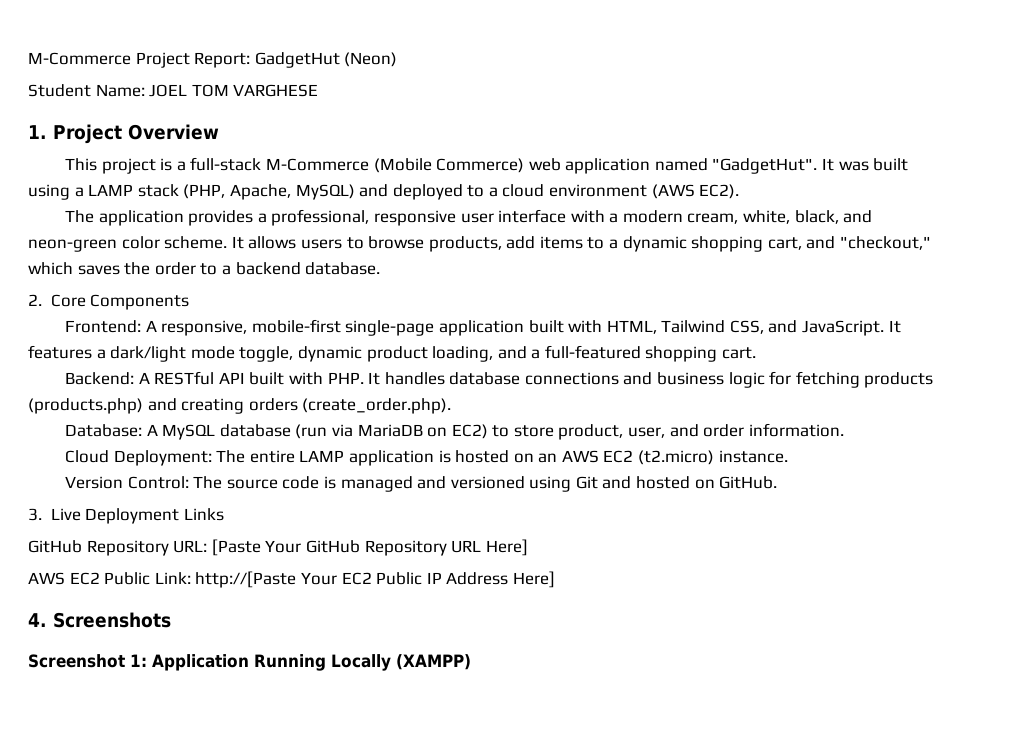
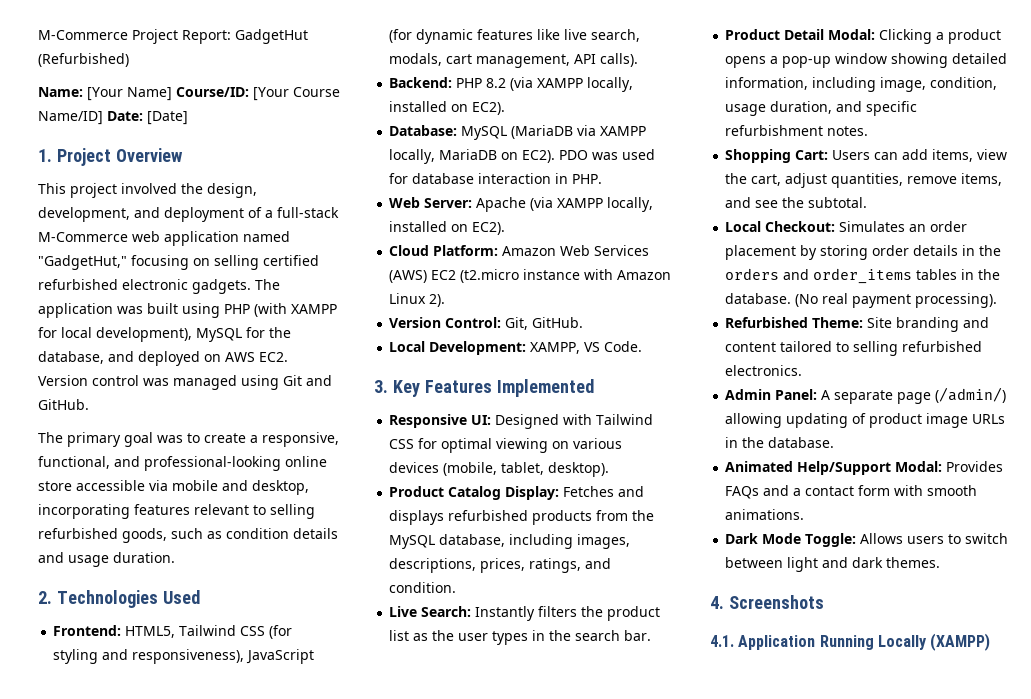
- M-Commerce Project Report: GadgetHut (Neon)
- Student Name: JOEL TOM VARGHESE
+ M-Commerce Project Report: GadgetHut (Refurbished)
+ Name: [Your Name] Course/ID: [Your Course Name/ID] Date: [Date]
- This project is a full-stack M-Commerce (Mobile Commerce) web application named "GadgetHut". It was built using a LAMP stack (PHP, Apache, MySQL) and deployed to a cloud environment (AWS EC2).
- The application provides a professional, responsive user interface with a modern cream, white, black, and neon-green color scheme. It allows users to browse products, add items to a dynamic shopping cart, and "checkout," which saves the order to a backend database.
- 2. Core Components
- Frontend: A responsive, mobile-first single-page application built with HTML, Tailwind CSS, and JavaScript. It features a dark/light mode toggle, dynamic product loading, and a full-featured shopping cart.
- Backend: A RESTful API built with PHP. It handles database connections and business logic for fetching products (products.php) and creating orders (create_order.php).
- Database: A MySQL database (run via MariaDB on EC2) to store product, user, and order information.
- Cloud Deployment: The entire LAMP application is hosted on an AWS EC2 (t2.micro) instance.
- Version Control: The source code is managed and versioned using Git and hosted on GitHub.
- 3. Live Deployment Links
- GitHub Repository URL: [Paste Your GitHub Repository URL Here]
- AWS EC2 Public Link: http://[Paste Your EC2 Public IP Address Here]
+ This project involved the design, development, and deployment of a full-stack M-Commerce web application named "GadgetHut," focusing on selling certified refurbished electronic gadgets. The application was built using PHP (with XAMPP for local development), MySQL for the database, and deployed on AWS EC2. Version control was managed using Git and GitHub.
+ The primary goal was to create a responsive, functional, and professional-looking online store accessible via mobile and desktop, incorporating features relevant to selling refurbished goods, such as condition details and usage duration.
+ 2. Technologies Used
+ Frontend: HTML5, Tailwind CSS (for styling and responsiveness), JavaScript (for dynamic features like live search, modals, cart management, API calls).
+ Backend: PHP 8.2 (via XAMPP locally, installed on EC2).
+ Database: MySQL (MariaDB via XAMPP locally, MariaDB on EC2). PDO was used for database interaction in PHP.
+ Web Server: Apache (via XAMPP locally, installed on EC2).
+ Cloud Platform: Amazon Web Services (AWS) EC2 (t2.micro instance with Amazon Linux 2).
+ Version Control: Git, GitHub.
+ Local Development: XAMPP, VS Code.
+ 3. Key Features Implemented
+ Responsive UI: Designed with Tailwind CSS for optimal viewing on various devices (mobile, tablet, desktop).
+ Product Catalog Display: Fetches and displays refurbished products from the MySQL database, including images, descriptions, prices, ratings, and condition.
+ Live Search: Instantly filters the product list as the user types in the search bar.
+ Product Detail Modal: Clicking a product opens a pop-up window showing detailed information, including image, condition, usage duration, and specific refurbishment notes.
+ Shopping Cart: Users can add items, view the cart, adjust quantities, remove items, and see the subtotal.
+ Local Checkout: Simulates an order placement by storing order details in the orders and order_items tables in the database. (No real payment processing).
+ Refurbished Theme: Site branding and content tailored to selling refurbished electronics.
+ Admin Panel: A separate page (/admin/) allowing updating of product image URLs in the database.
+ Animated Help/Support Modal: Provides FAQs and a contact form with smooth animations.
+ Dark Mode Toggle: Allows users to switch between light and dark themes.
- Screenshot 1: Application Running Locally (XAMPP)
+ 4.1. Application Running Locally (XAMPP)

